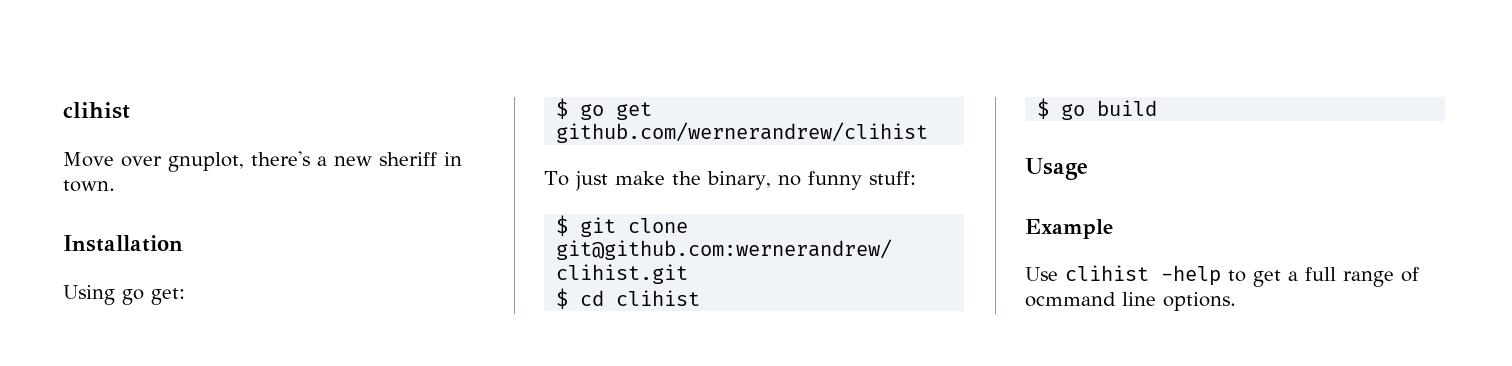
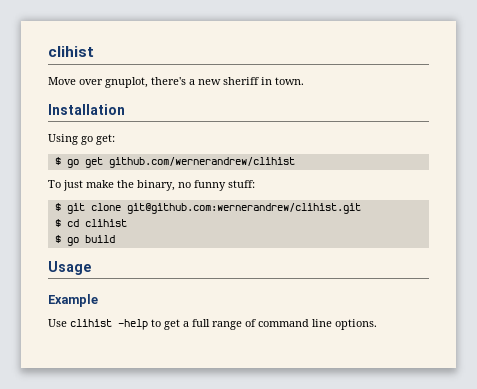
- Use clihist -help to get a full range of ocmmand line options.
+ Use clihist -help to get a full range of command line options.

